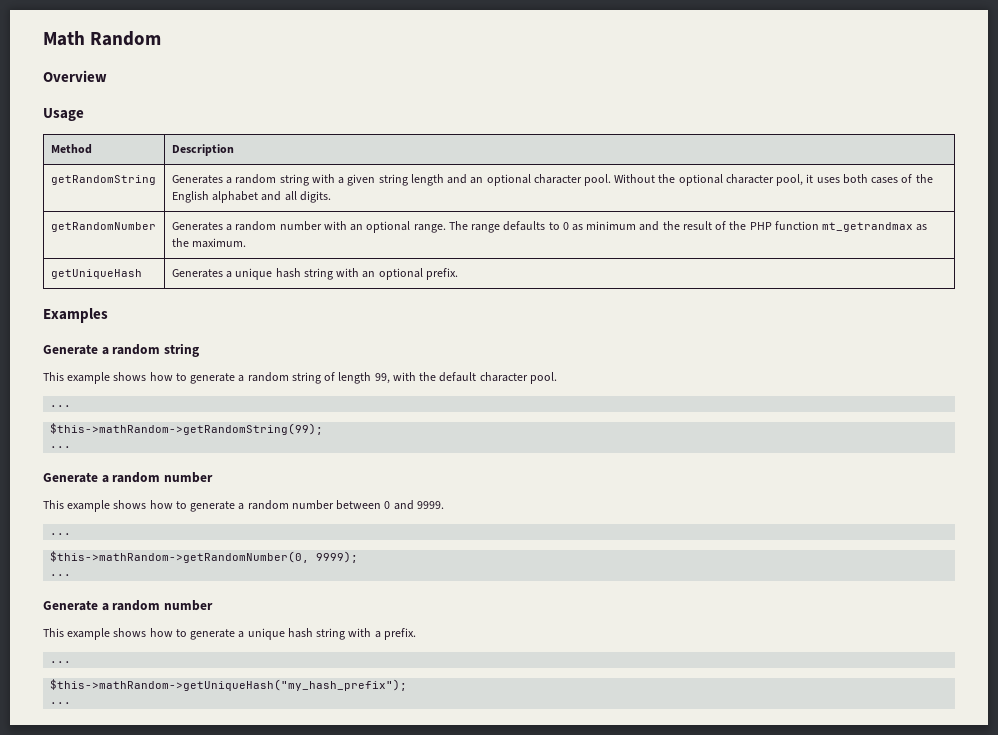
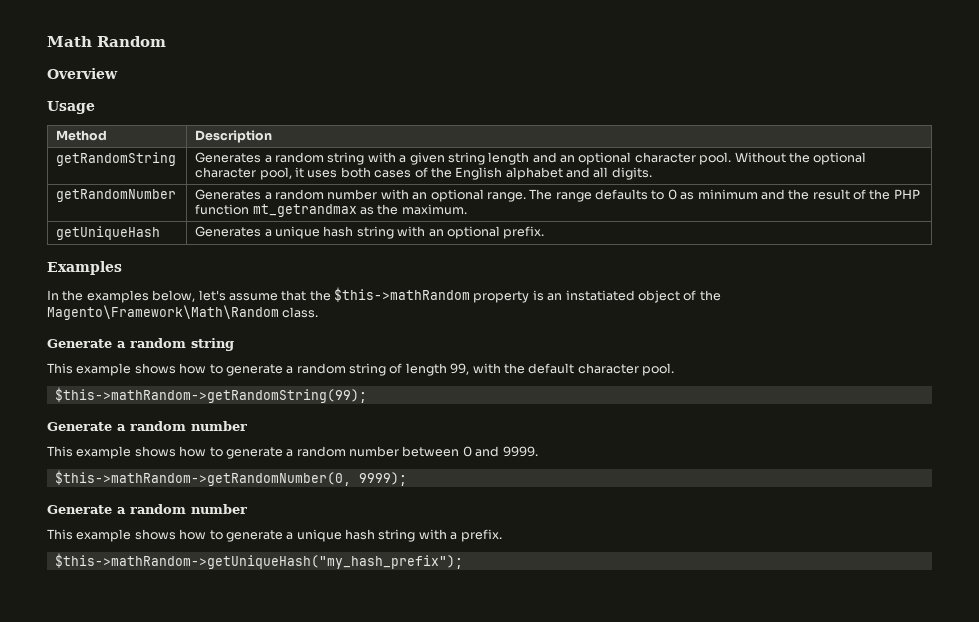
+ In the examples below, let's assume that the $this->mathRandom property is an instatiated object of the Magento\Framework\Math\Random class.
  This example shows how to generate a random string of length 99, with the default character pool.
- ...
  $this->mathRandom->getRandomString(99);
- ...
  This example shows how to generate a random number between 0 and 9999.
- ...
  $this->mathRandom->getRandomNumber(0, 9999);
- ...
  This example shows how to generate a unique hash string with a prefix.
- ...
  $this->mathRandom->getUniqueHash("my_hash_prefix");
- ...

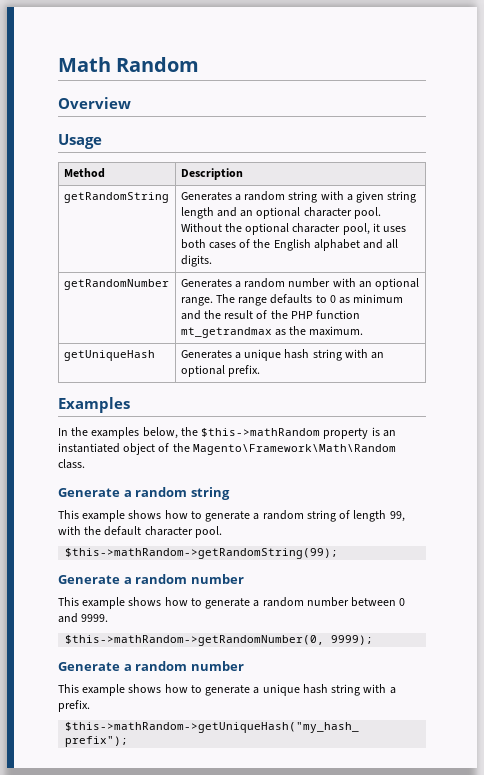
- In the examples below, let's assume that the $this->mathRandom property is an instatiated object of the Magento\Framework\Math\Random class.
+ In the examples below, the $this->mathRandom property is an instantiated object of the Magento\Framework\Math\Random class.

